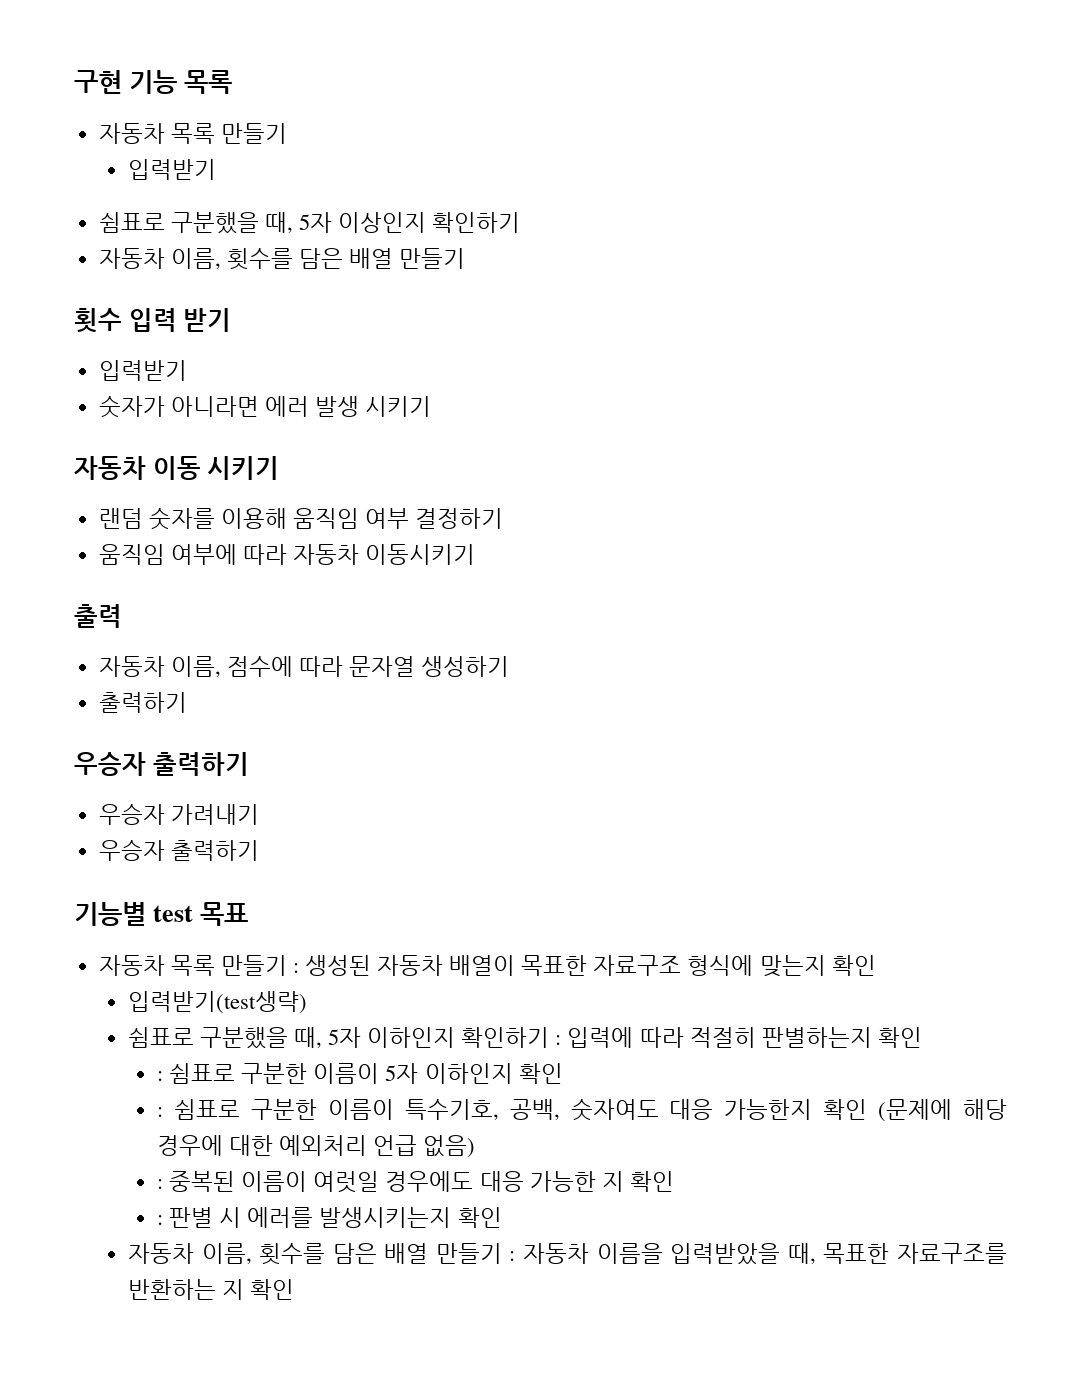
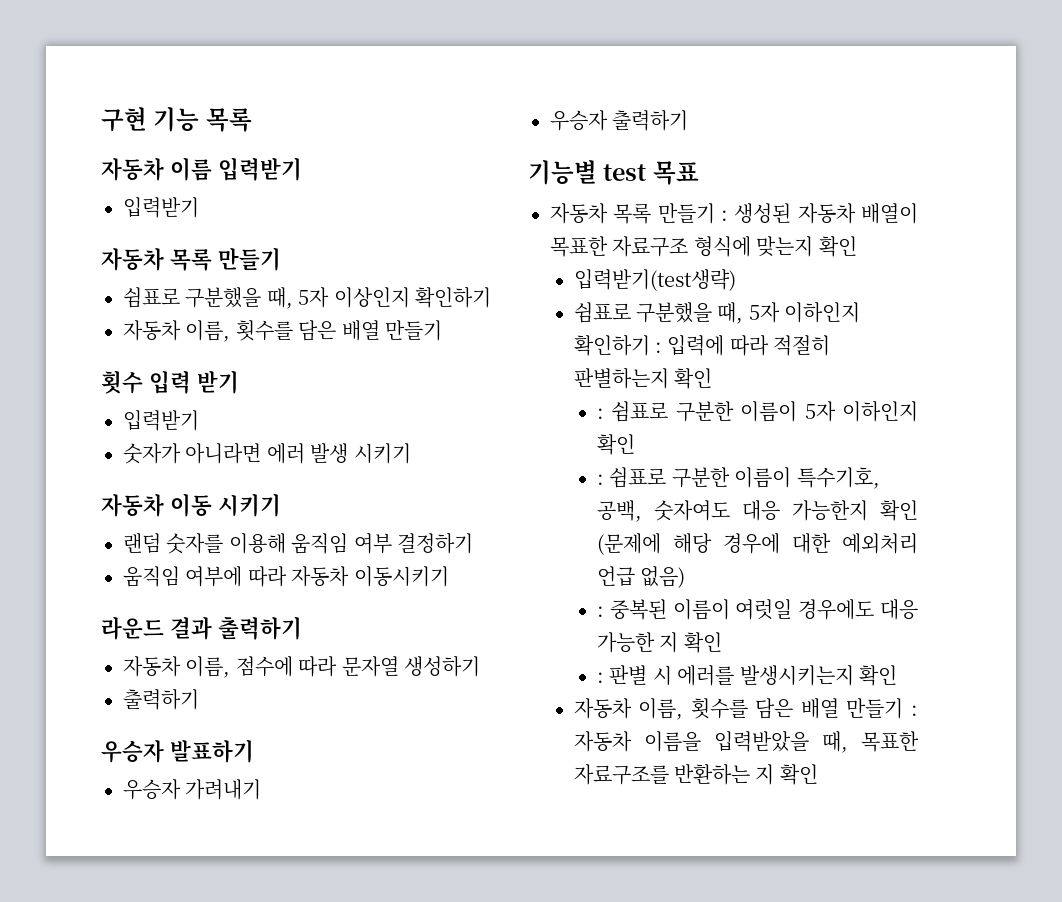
  구현 기능 목록
+ 자동차 이름 입력받기
+ 입력받기
  자동차 목록 만들기
- 입력받기
- 출력
+ 라운드 결과 출력하기
  자동차 이름, 점수에 따라 문자열 생성하기
  출력하기
- 우승자 출력하기
+ 우승자 발표하기

